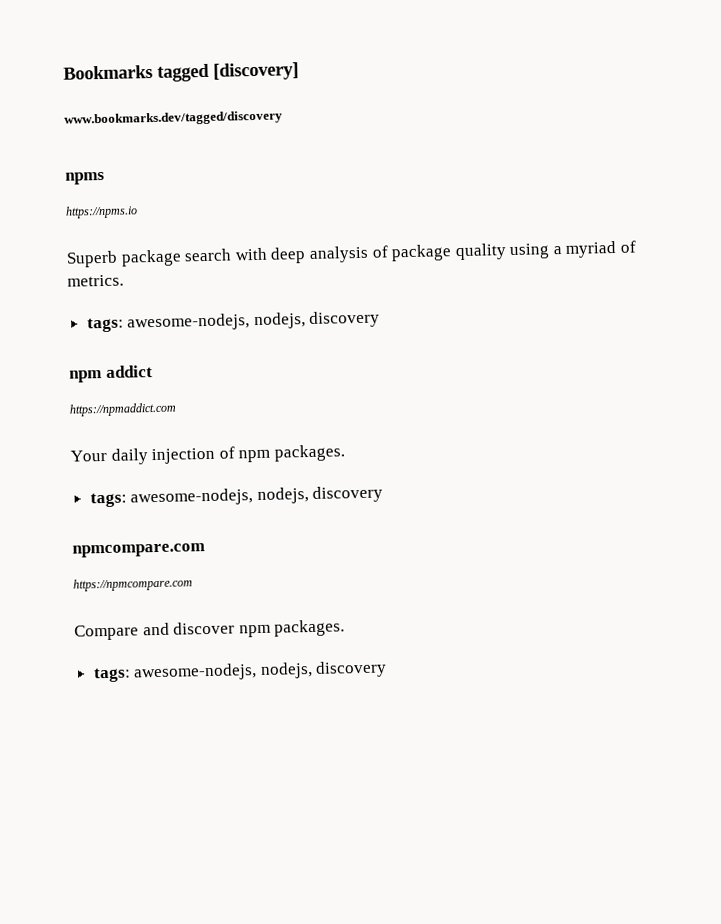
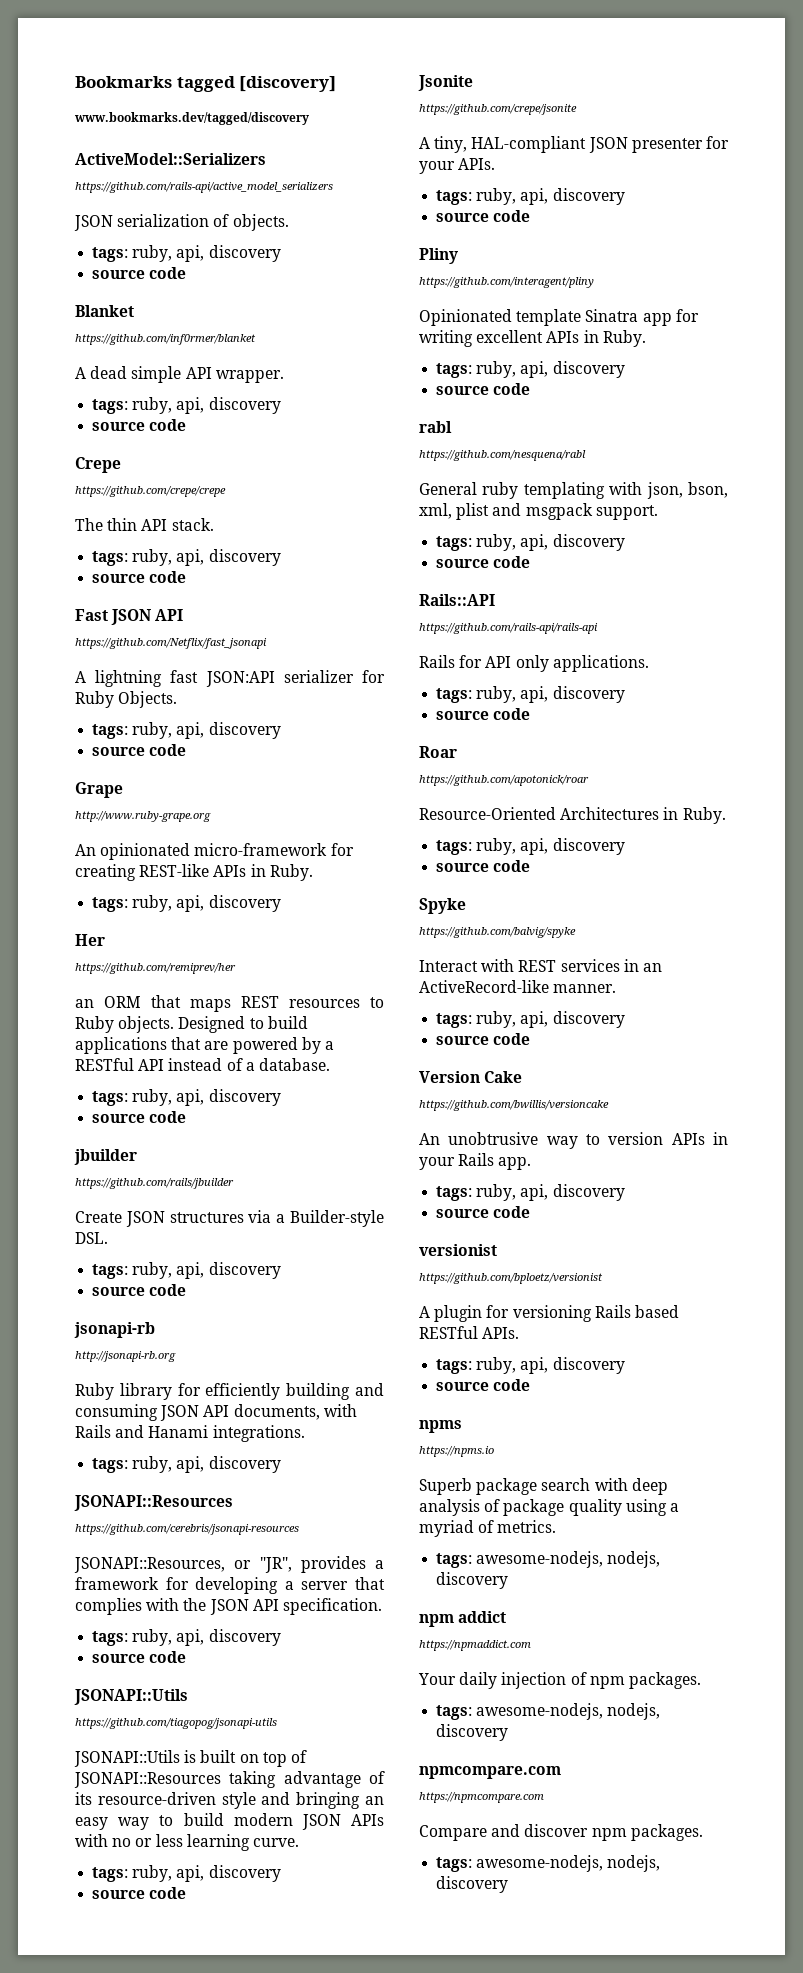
+ ActiveModel::Serializers
+ https://github.com/rails-api/active_model_serializers
+ JSON serialization of objects.
+ tags: ruby, api, discovery
+ source code
+ Blanket
+ https://github.com/inf0rmer/blanket
+ A dead simple API wrapper.
+ tags: ruby, api, discovery
+ source code
+ Crepe
+ https://github.com/crepe/crepe
+ The thin API stack.
+ tags: ruby, api, discovery
+ source code
+ Fast JSON API
+ https://github.com/Netflix/fast_jsonapi
+ A lightning fast JSON:API serializer for Ruby Objects.
+ tags: ruby, api, discovery
+ source code
+ Grape
+ http://www.ruby-grape.org
+ An opinionated micro-framework for creating REST-like APIs in Ruby.
+ tags: ruby, api, discovery
+ Her
+ https://github.com/remiprev/her
+ an ORM that maps REST resources to Ruby objects. Designed to build applications that are powered by a RESTful API instead of a database.
+ tags: ruby, api, discovery
+ source code
+ jbuilder
+ https://github.com/rails/jbuilder
+ Create JSON structures via a Builder-style DSL.
+ tags: ruby, api, discovery
+ source code
+ jsonapi-rb
+ http://jsonapi-rb.org
+ Ruby library for efficiently building and consuming JSON API documents, with Rails and Hanami integrations.
+ tags: ruby, api, discovery
+ JSONAPI::Resources
+ https://github.com/cerebris/jsonapi-resources
+ JSONAPI::Resources, or "JR", provides a framework for developing a server that complies with the JSON API specification.
+ tags: ruby, api, discovery
+ source code
+ JSONAPI::Utils
+ https://github.com/tiagopog/jsonapi-utils
+ JSONAPI::Utils is built on top of JSONAPI::Resources taking advantage of its resource-driven style and bringing an easy way to build modern JSON APIs with no or less learning curve.
+ tags: ruby, api, discovery
+ source code
+ Jsonite
+ https://github.com/crepe/jsonite
+ A tiny, HAL-compliant JSON presenter for your APIs.
+ tags: ruby, api, discovery
+ source code
+ Pliny
+ https://github.com/interagent/pliny
+ Opinionated template Sinatra app for writing excellent APIs in Ruby.
+ tags: ruby, api, discovery
+ source code
+ rabl
+ https://github.com/nesquena/rabl
+ General ruby templating with json, bson, xml, plist and msgpack support.
+ tags: ruby, api, discovery
+ source code
+ Rails::API
+ https://github.com/rails-api/rails-api
+ Rails for API only applications.
+ tags: ruby, api, discovery
+ source code
+ Roar
+ https://github.com/apotonick/roar
+ Resource-Oriented Architectures in Ruby.
+ tags: ruby, api, discovery
+ source code
+ Spyke
+ https://github.com/balvig/spyke
+ Interact with REST services in an ActiveRecord-like manner.
+ tags: ruby, api, discovery
+ source code
+ Version Cake
+ https://github.com/bwillis/versioncake
+ An unobtrusive way to version APIs in your Rails app.
+ tags: ruby, api, discovery
+ source code
+ versionist
+ https://github.com/bploetz/versionist
+ A plugin for versioning Rails based RESTful APIs.
+ tags: ruby, api, discovery
+ source code

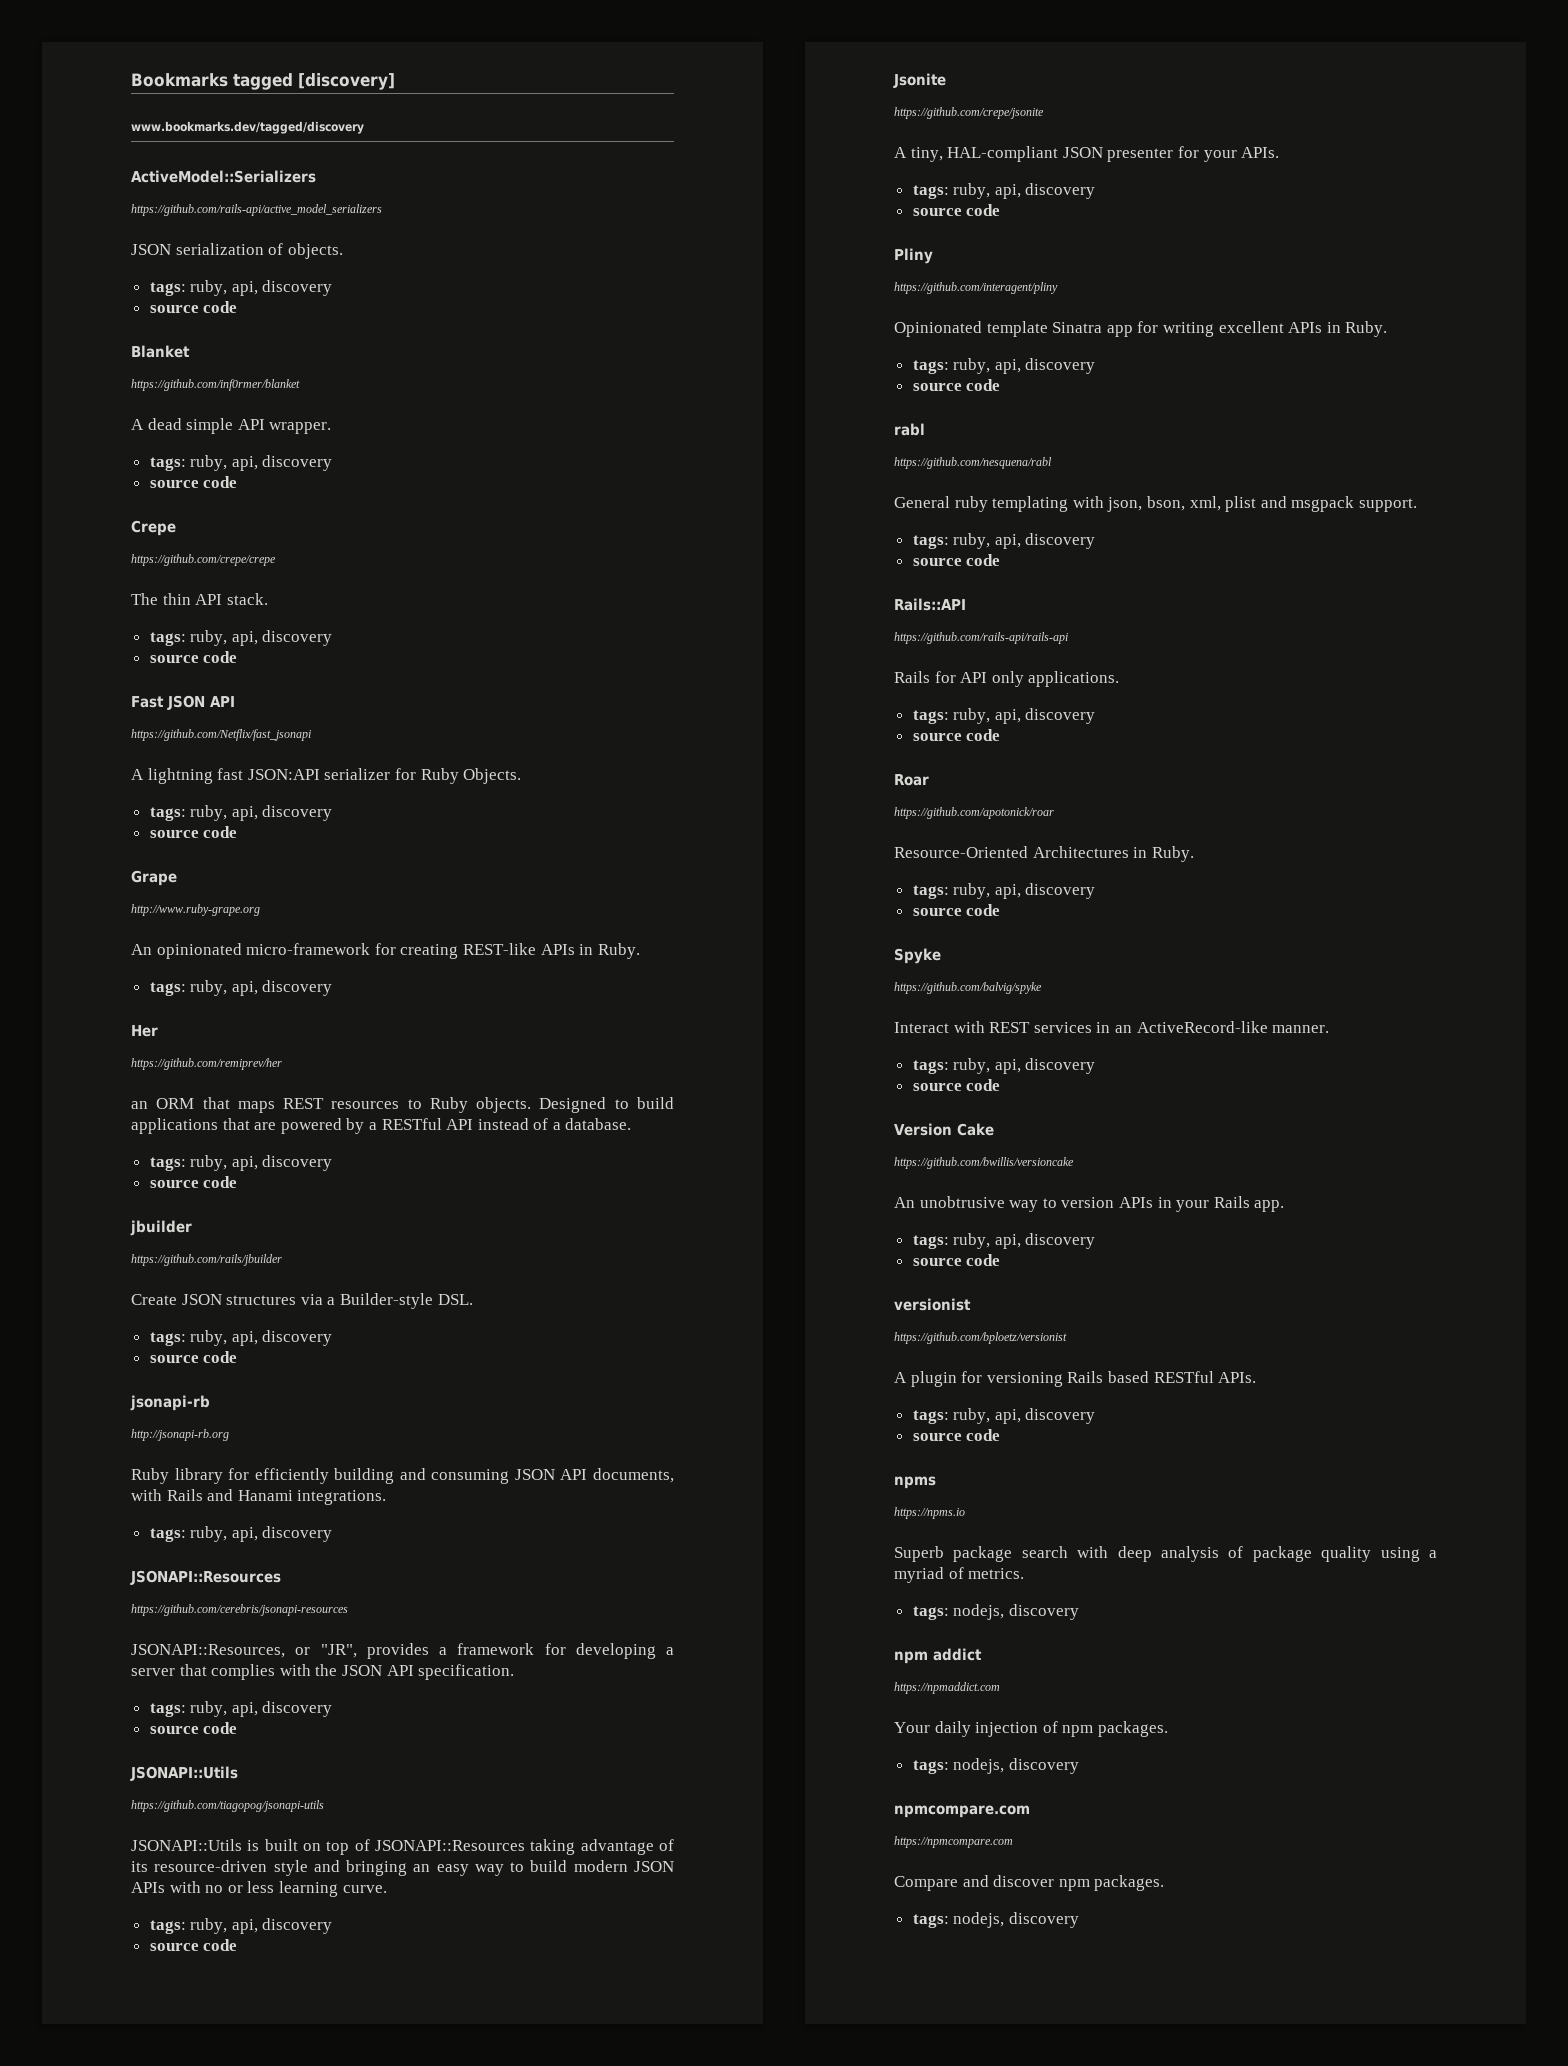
  Superb package search with deep analysis of package quality using a myriad of metrics.
- tags: awesome-nodejs, nodejs, discovery
+ tags: nodejs, discovery
  Your daily injection of npm packages.
- tags: awesome-nodejs, nodejs, discovery
+ tags: nodejs, discovery
  Compare and discover npm packages.
- tags: awesome-nodejs, nodejs, discovery
+ tags: nodejs, discovery

